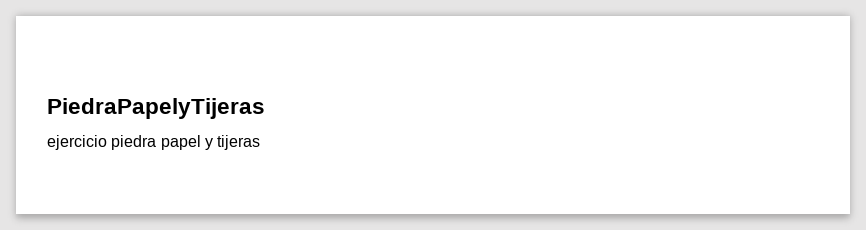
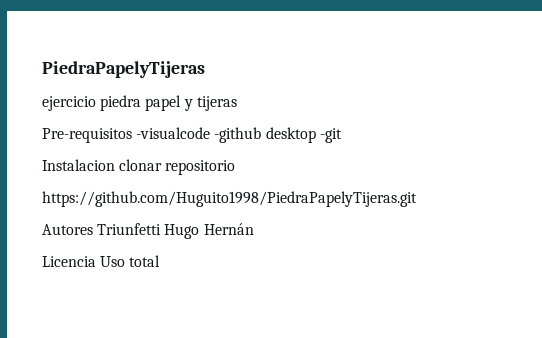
+ Pre-requisitos -visualcode -github desktop -git
+ Instalacion clonar repositorio
+ https://github.com/Huguito1998/PiedraPapelyTijeras.git
+ Autores Triunfetti Hugo Hernán
+ Licencia Uso total

